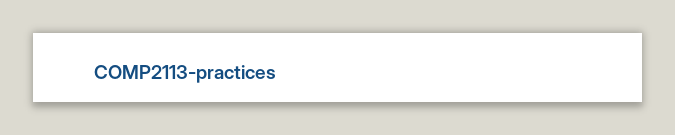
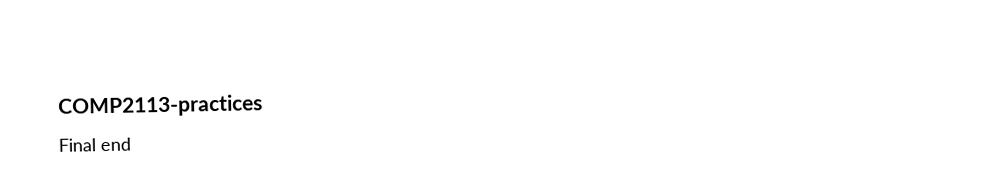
+ Final end

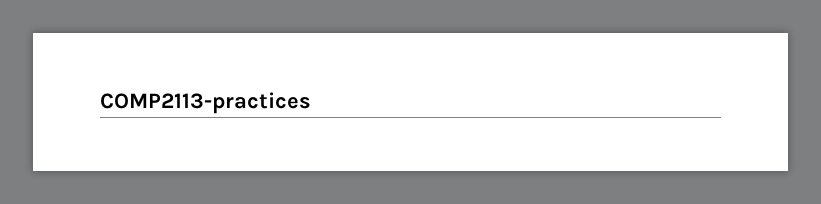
- Final end

